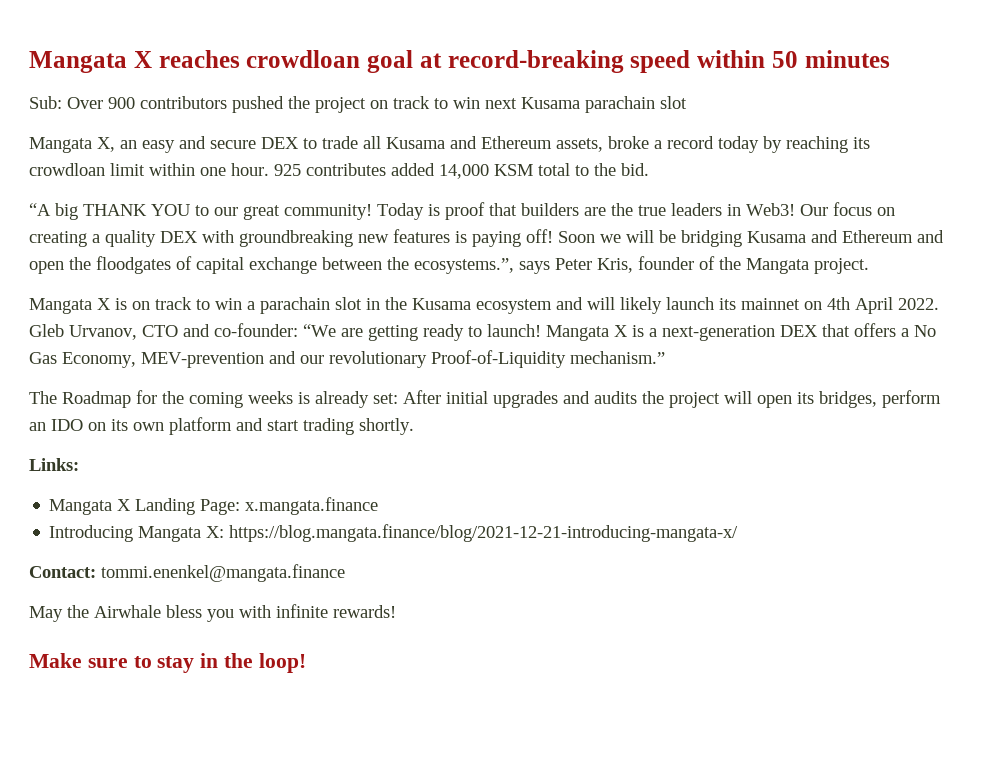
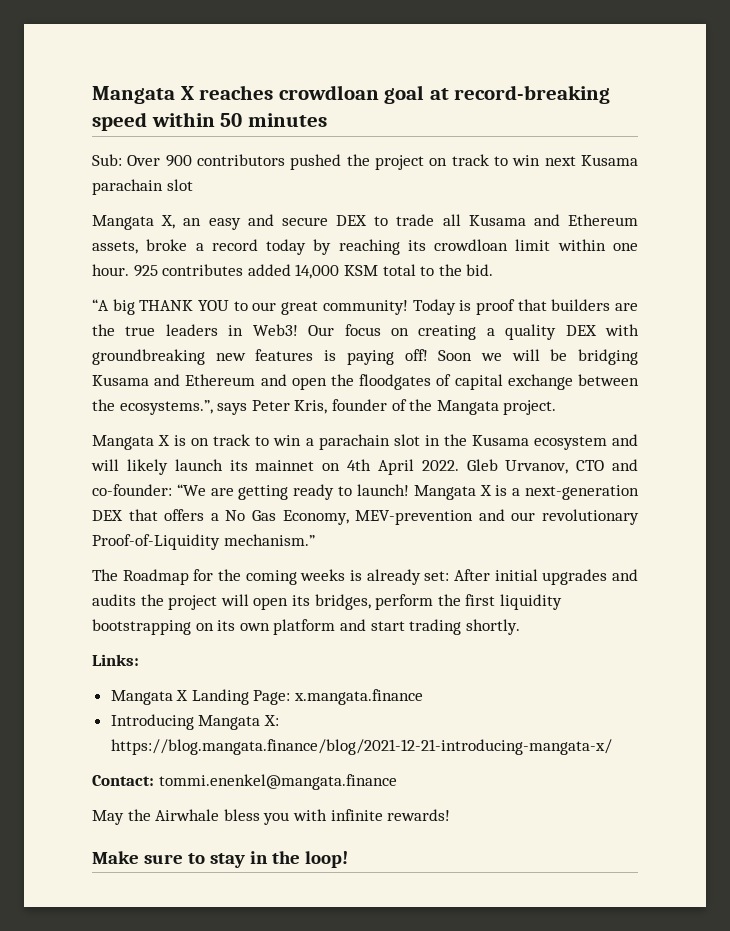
- The Roadmap for the coming weeks is already set: After initial upgrades and audits the project will open its bridges, perform an IDO on its own platform and start trading shortly.
+ The Roadmap for the coming weeks is already set: After initial upgrades and audits the project will open its bridges, perform the first liquidity bootstrapping on its own platform and start trading shortly.

